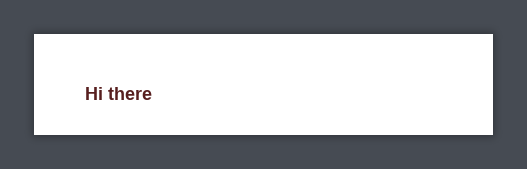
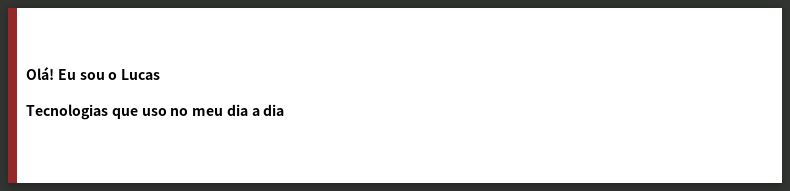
- Hi there
+ Olá! Eu sou o Lucas
+ Tecnologias que uso no meu dia a dia

